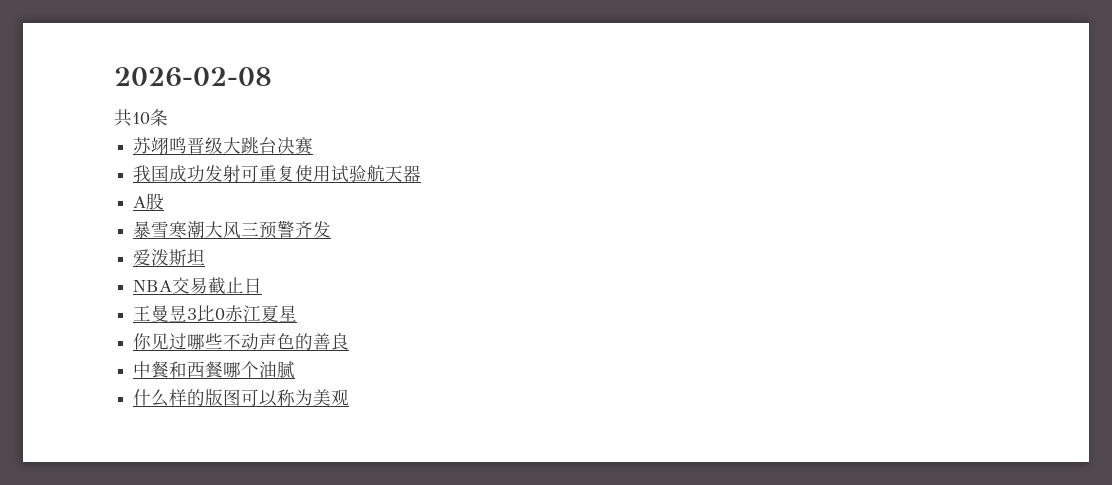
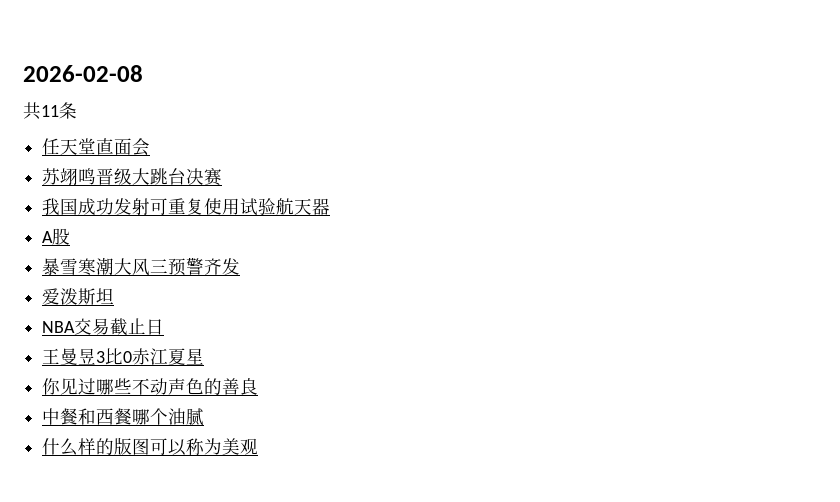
- 共10条
+ 共11条
+ 任天堂直面会

